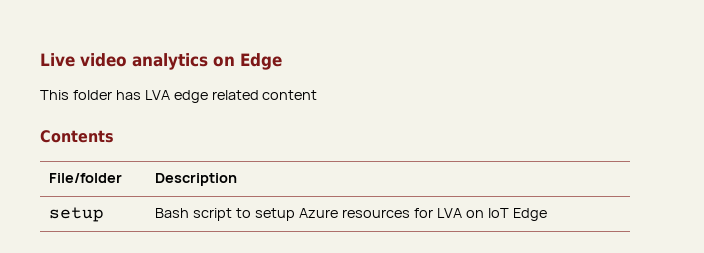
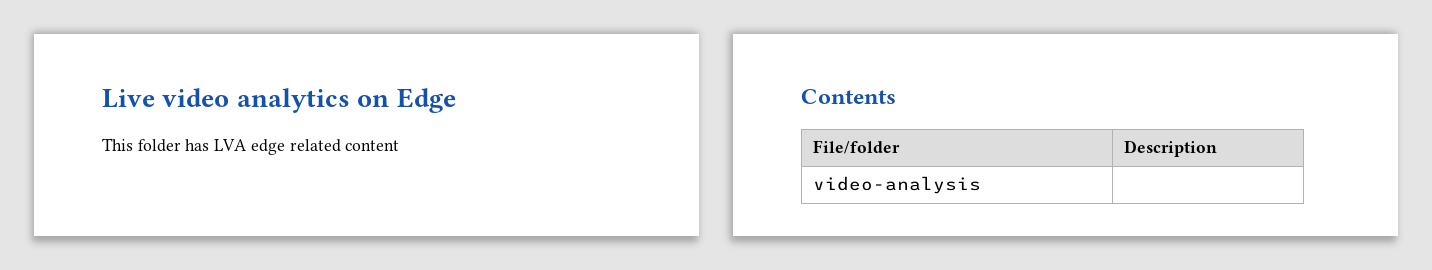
- setup | Bash script to setup Azure resources for LVA on IoT Edge
+ video-analysis |

